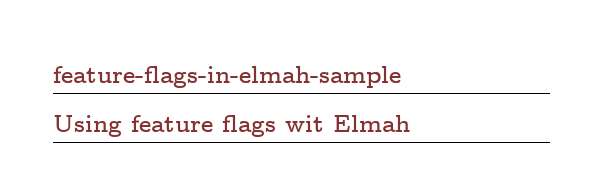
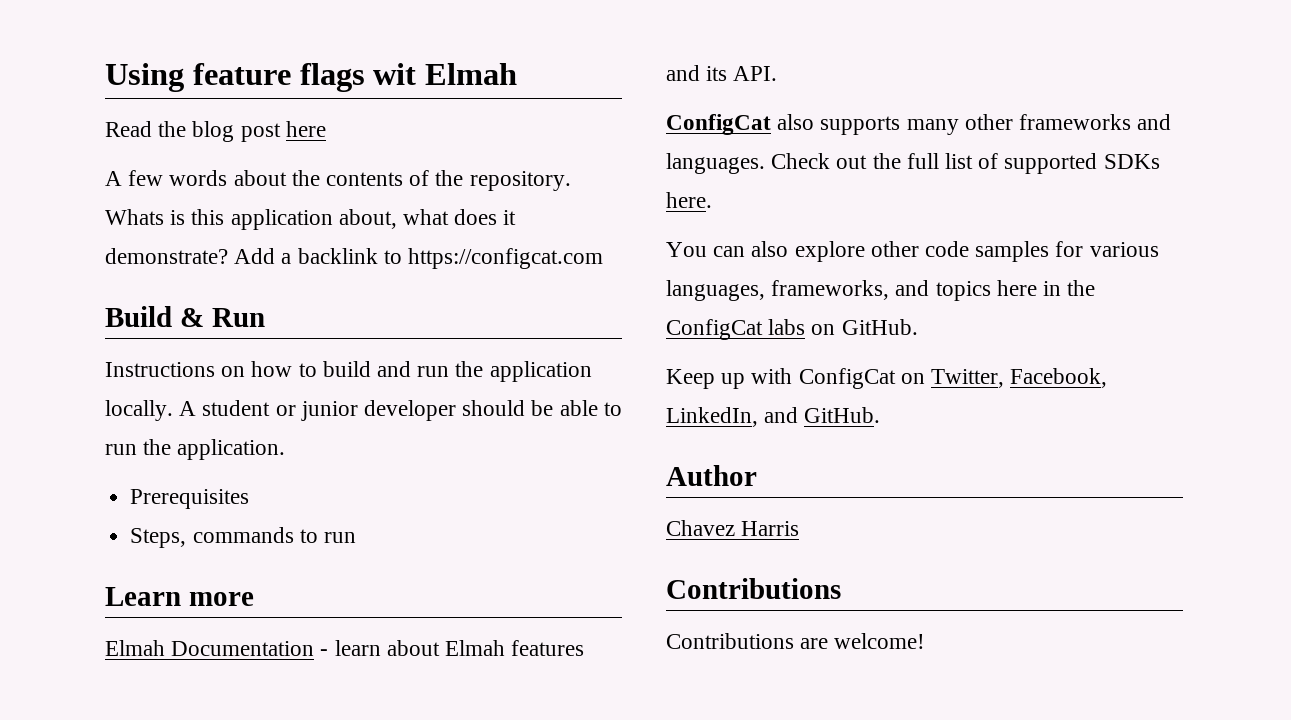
- feature-flags-in-elmah-sample
+ Read the blog post here
+ A few words about the contents of the repository. Whats is this application about, what does it demonstrate? Add a backlink to https://configcat.com
+ Build & Run
+ Instructions on how to build and run the application locally. A student or junior developer should be able to run the application.
+ Prerequisites
+ Steps, commands to run
+ Learn more
+ Elmah Documentation - learn about Elmah features and its API.
+ ConfigCat also supports many other frameworks and languages. Check out the full list of supported SDKs here.
+ You can also explore other code samples for various languages, frameworks, and topics here in the ConfigCat labs on GitHub.
+ Keep up with ConfigCat on Twitter, Facebook, LinkedIn, and GitHub.
+ Author
+ Chavez Harris
+ Contributions
+ Contributions are welcome!

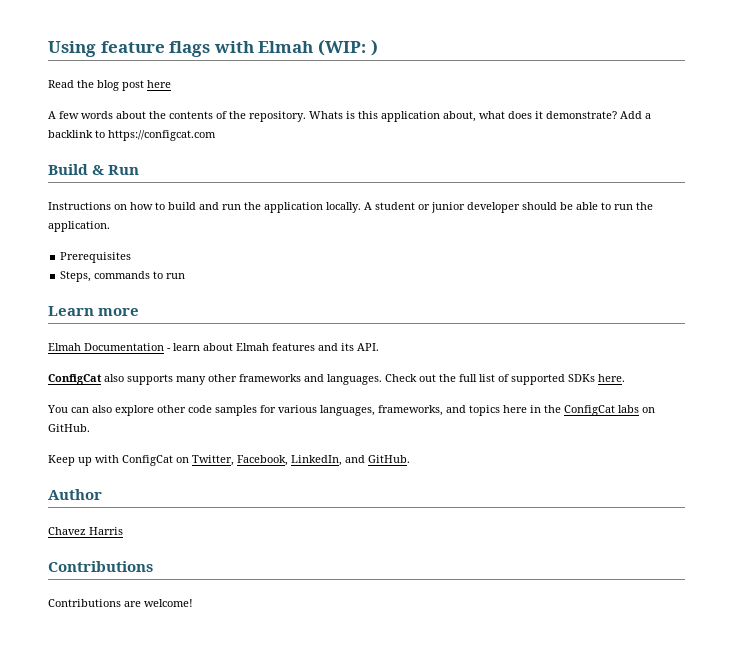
- Using feature flags wit Elmah
+ Using feature flags with Elmah (WIP: )

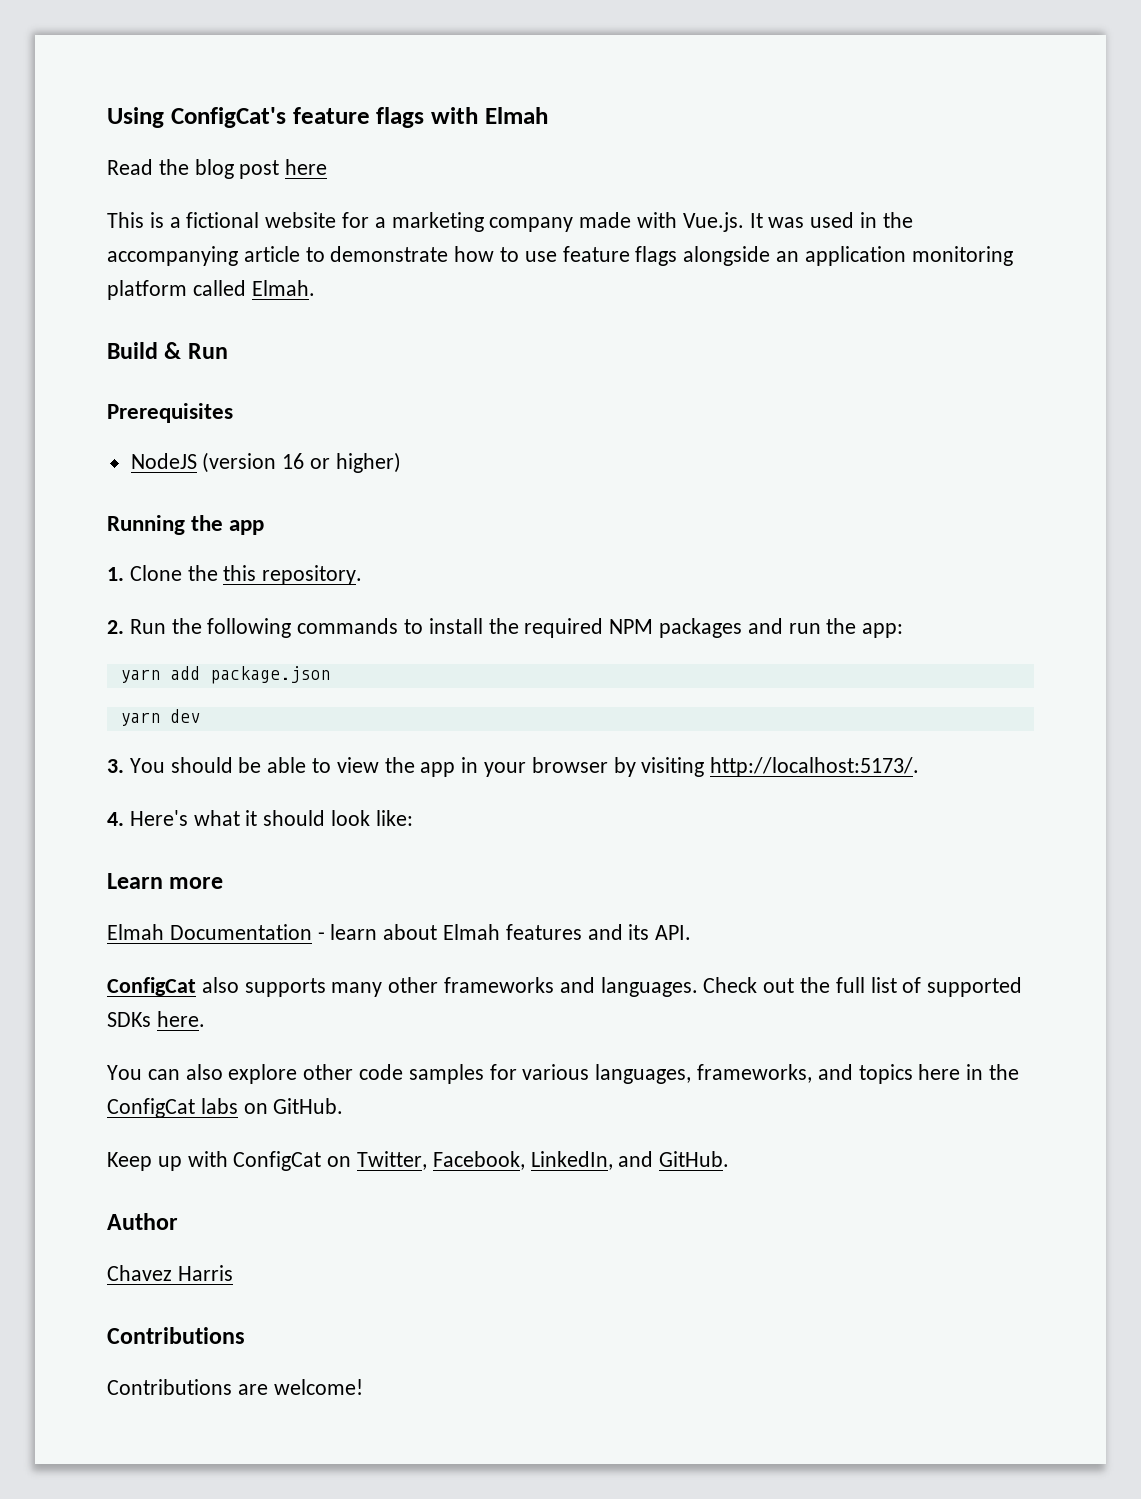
- Using feature flags with Elmah (WIP: )
+ Using ConfigCat's feature flags with Elmah
- A few words about the contents of the repository. Whats is this application about, what does it demonstrate? Add a backlink to https://configcat.com
+ This is a fictional website for a marketing company made with Vue.js. It was used in the accompanying article to demonstrate how to use feature flags alongside an application monitoring platform called Elmah.
  Build & Run
- Instructions on how to build and run the application locally. A student or junior developer should be able to run the application.
  Prerequisites
- Steps, commands to run
+ NodeJS (version 16 or higher)
+ Running the app
+ 1. Clone the this repository.
+ 2. Run the following commands to install the required NPM packages and run the app:
+ yarn add package.json
+ yarn dev
+ 3. You should be able to view the app in your browser by visiting http://localhost:5173/.
+ 4. Here's what it should look like:

